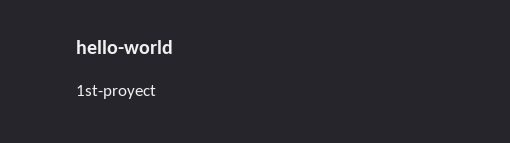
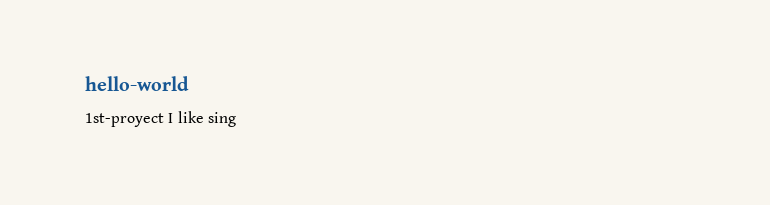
- 1st-proyect
+ 1st-proyect I like sing

